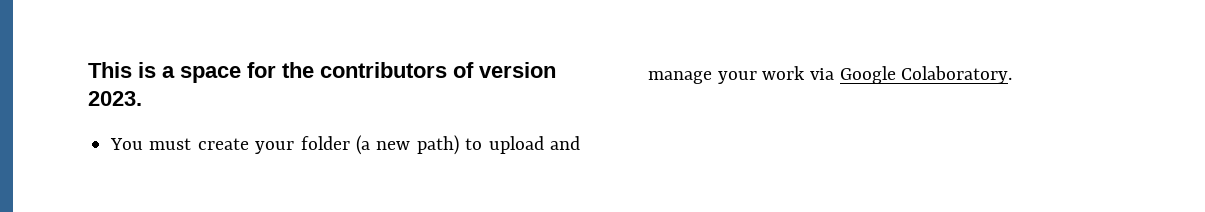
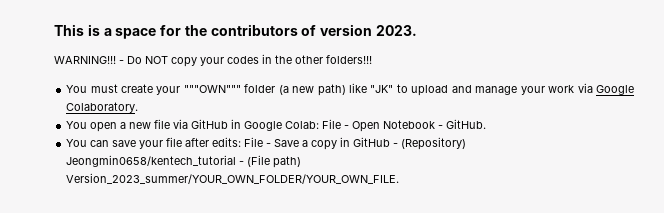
+ WARNING!!! - Do NOT copy your codes in the other folders!!!
- You must create your folder (a new path) to upload and manage your work via Google Colaboratory.
+ You must create your """OWN""" folder (a new path) like "JK" to upload and manage your work via Google Colaboratory.
+ You open a new file via GitHub in Google Colab: File - Open Notebook - GitHub.
+ You can save your file after edits: File - Save a copy in GitHub - (Repository) Jeongmin0658/kentech_tutorial - (File path) Version_2023_summer/YOUR_OWN_FOLDER/YOUR_OWN_FILE.

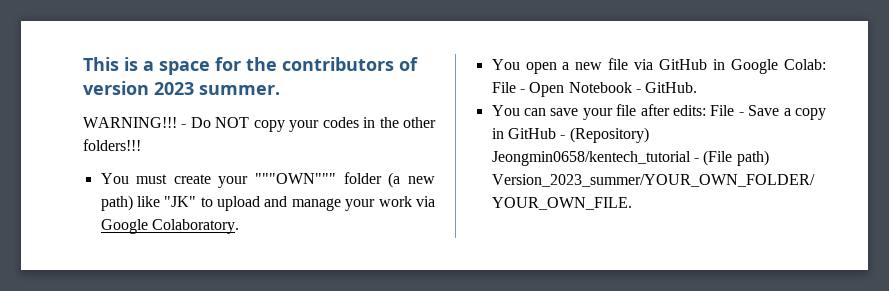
- This is a space for the contributors of version 2023.
+ This is a space for the contributors of version 2023 summer.

